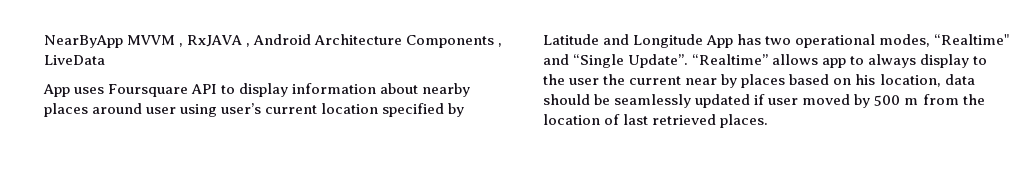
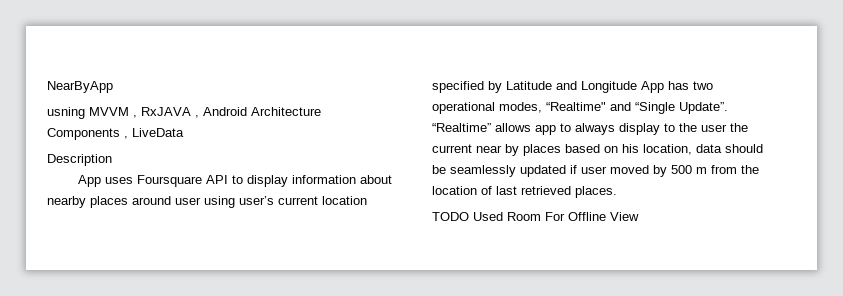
- NearByApp MVVM , RxJAVA , Android Architecture Components , LiveData
+ NearByApp
+ usning MVVM , RxJAVA , Android Architecture Components , LiveData
+ Description
+ TODO Used Room For Offline View

